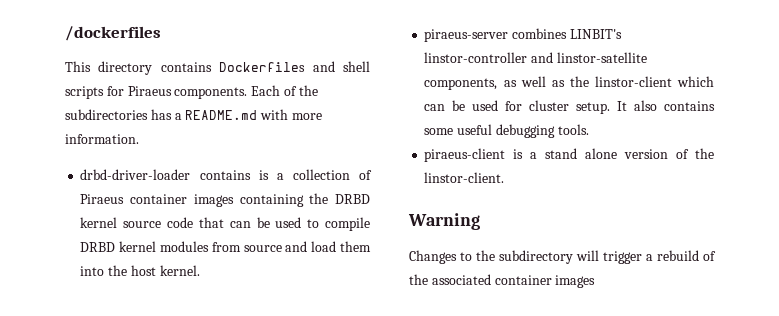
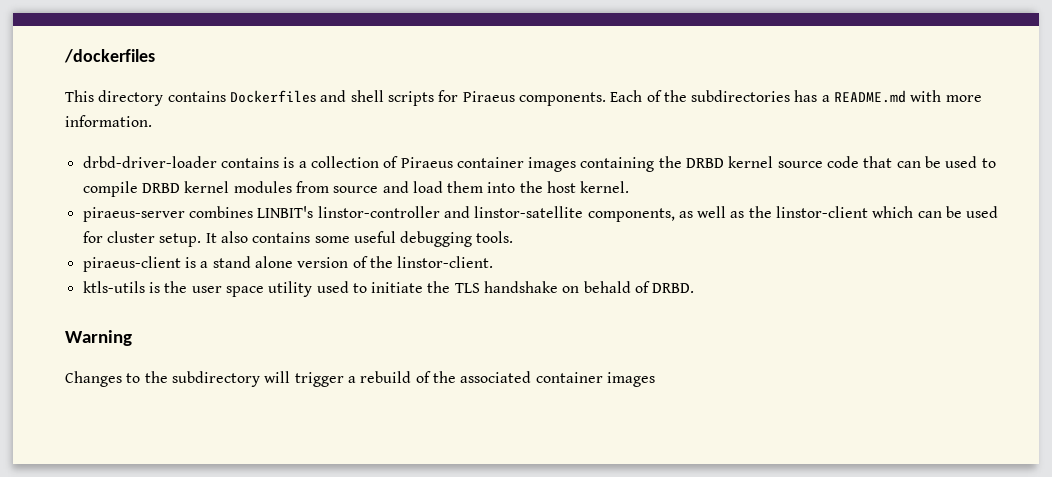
+ ktls-utils is the user space utility used to initiate the TLS handshake on behald of DRBD.

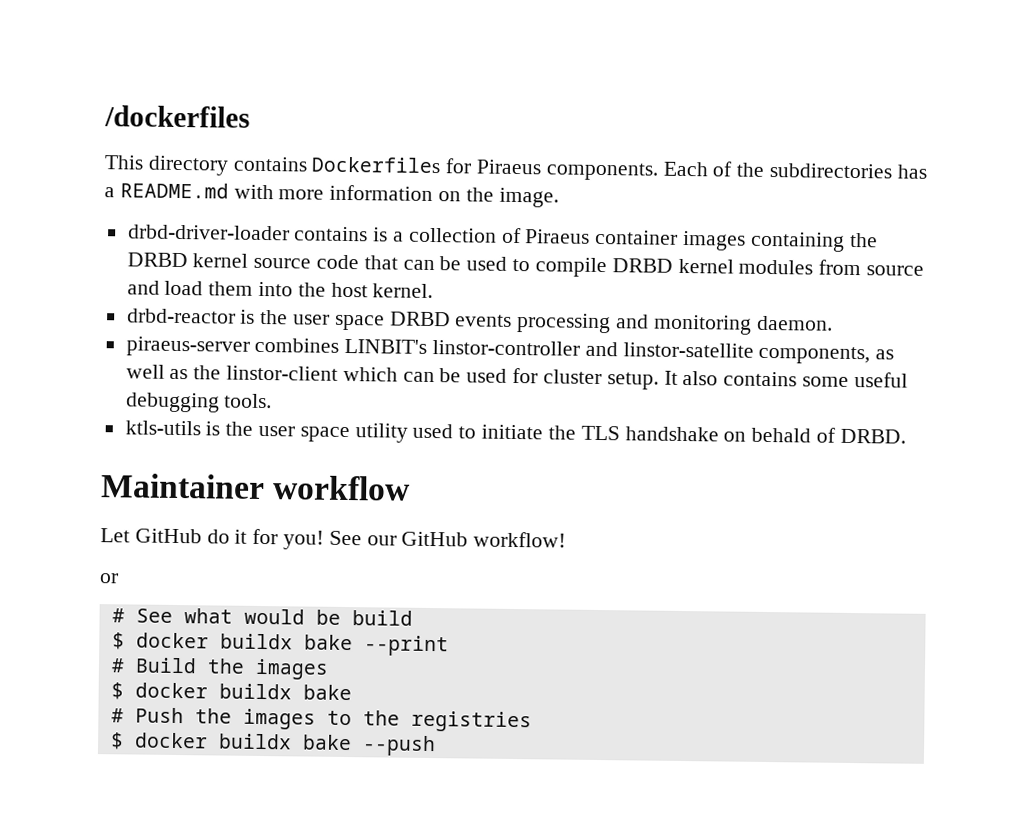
- This directory contains Dockerfiles and shell scripts for Piraeus components.
+ This directory contains Dockerfiles for Piraeus components.
- Each of the subdirectories has a README.md with more information.
+ Each of the subdirectories has a README.md with more information on the image.
+ drbd-reactor is the user space DRBD events processing and monitoring daemon.
- piraeus-client is a stand alone version of the linstor-client.
- Warning
- Changes to the subdirectory will trigger a rebuild of the associated container images
+ Maintainer workflow
+ Let GitHub do it for you! See our GitHub workflow!
+ or
+ # See what would be build
+ $ docker buildx bake --print
+ # Build the images
+ $ docker buildx bake
+ # Push the images to the registries
+ $ docker buildx bake --push

